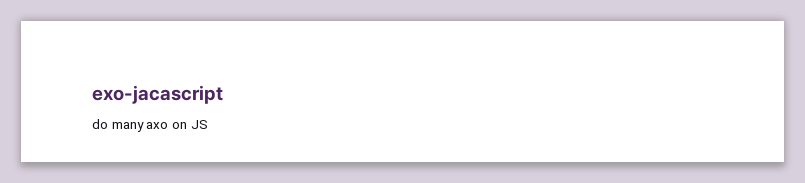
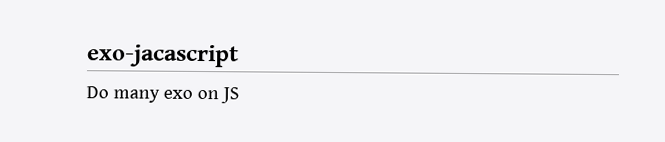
- do many axo on JS
+ Do many exo on JS

